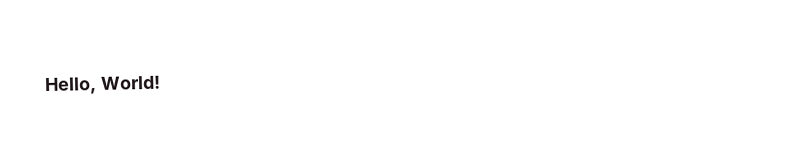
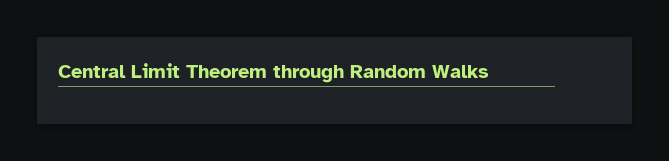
- Hello, World!
+ Central Limit Theorem through Random Walks

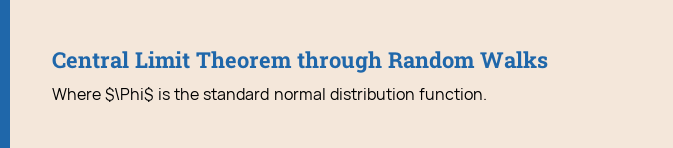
+ Where $\Phi$ is the standard normal distribution function.

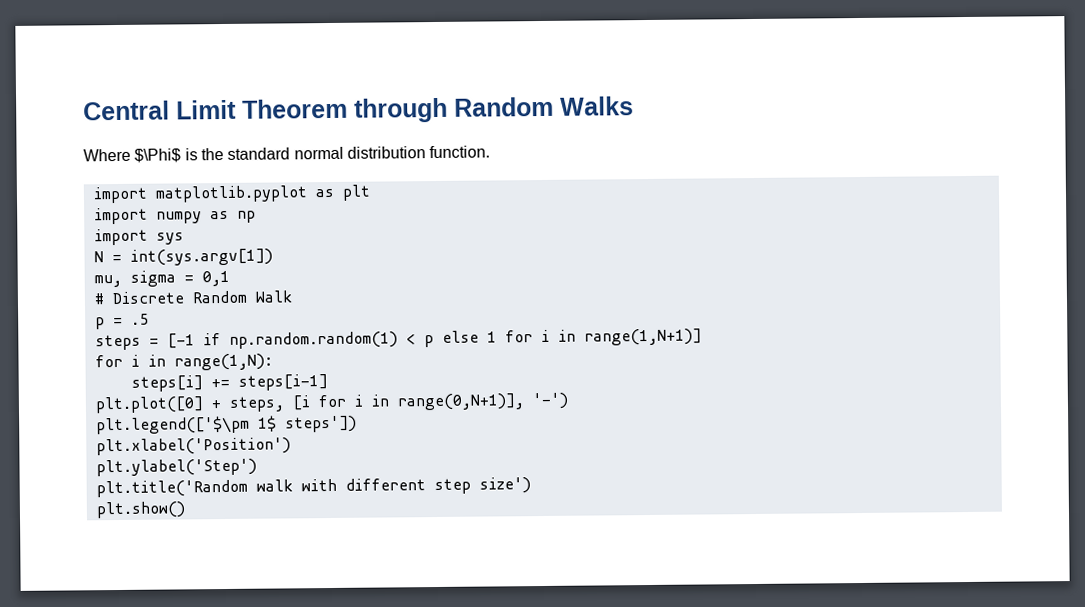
+ import matplotlib.pyplot as plt
+ import numpy as np
+ import sys
+ N = int(sys.argv[1])
+ mu, sigma = 0,1
+ # Discrete Random Walk
+ p = .5
+ steps = [-1 if np.random.random(1) < p else 1 for i in range(1,N+1)]
+ for i in range(1,N):
+ steps[i] += steps[i-1]
+ plt.plot([0] + steps, [i for i in range(0,N+1)], '-')
+ plt.legend(['$\pm 1$ steps'])
+ plt.xlabel('Position')
+ plt.ylabel('Step')
+ plt.title('Random walk with different step size')
+ plt.show()

